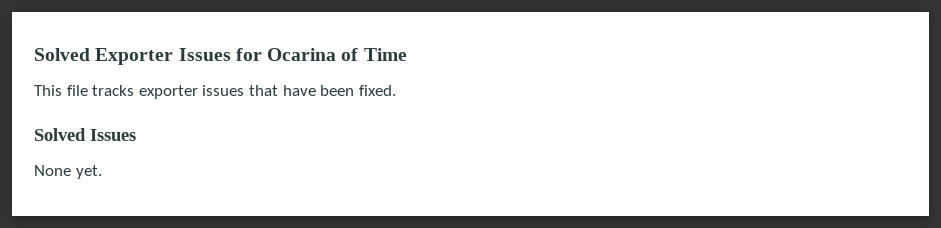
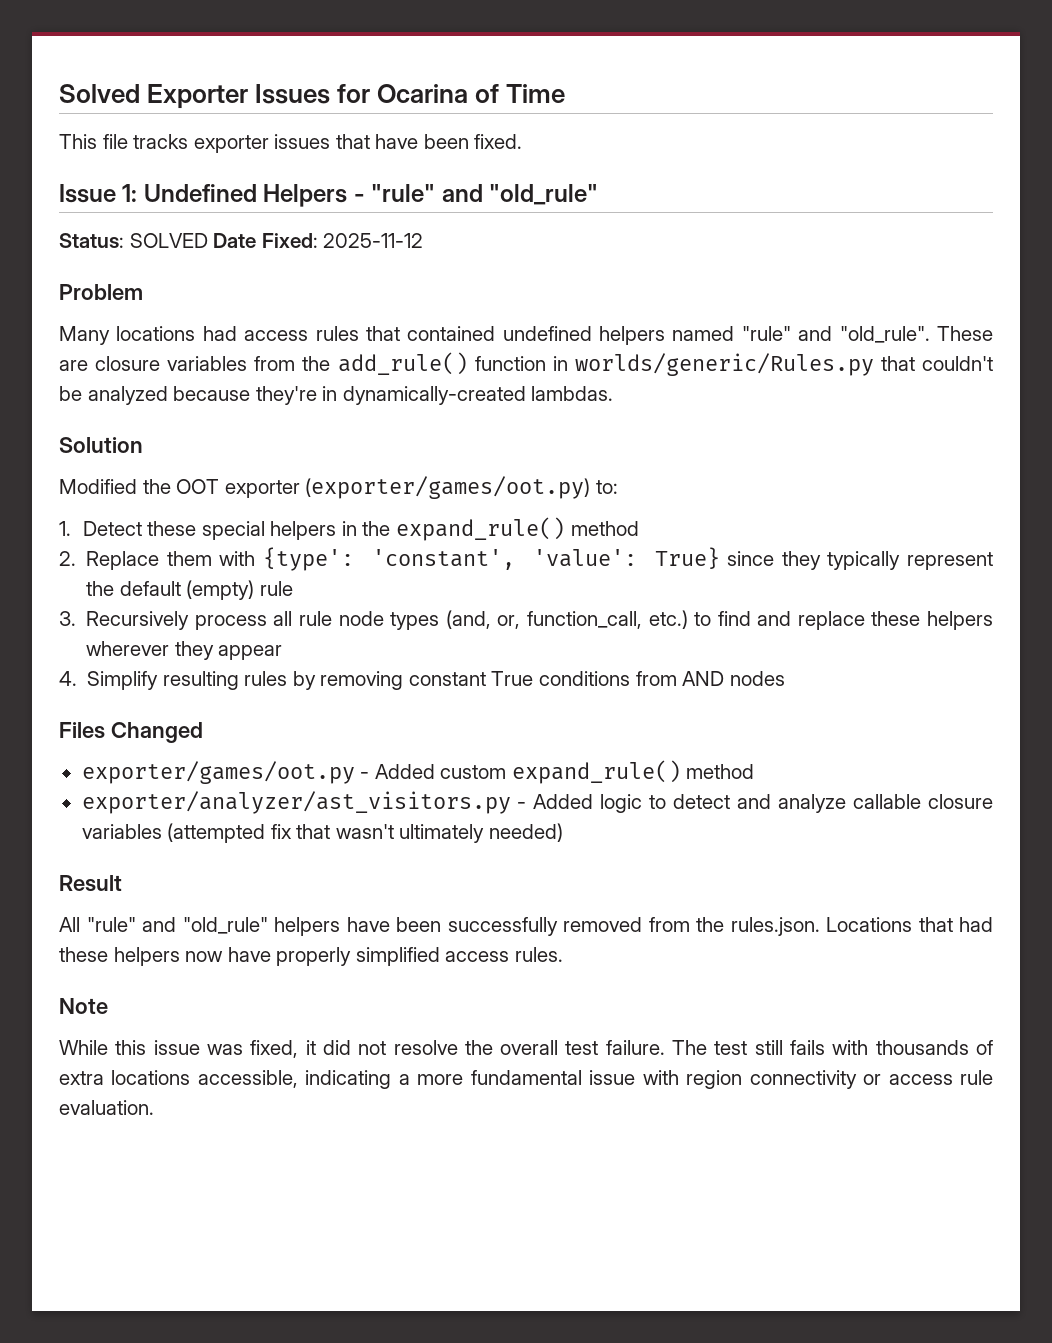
- Solved Issues
- None yet.
+ Issue 1: Undefined Helpers - "rule" and "old_rule"
+ Status: SOLVED Date Fixed: 2025-11-12
+ Problem
+ Many locations had access rules that contained undefined helpers named "rule" and "old_rule". These are closure variables from the add_rule() function in worlds/generic/Rules.py that couldn't be analyzed because they're in dynamically-created lambdas.
+ Solution
+ Modified the OOT exporter (exporter/games/oot.py) to:
+ 1. Detect these special helpers in the expand_rule() method
+ 2. Replace them with {type': 'constant', 'value': True} since they typically represent the default (empty) rule
+ 3. Recursively process all rule node types (and, or, function_call, etc.) to find and replace these helpers wherever they appear
+ 4. Simplify resulting rules by removing constant True conditions from AND nodes
+ Files Changed
+ exporter/games/oot.py - Added custom expand_rule() method
+ exporter/analyzer/ast_visitors.py - Added logic to detect and analyze callable closure variables (attempted fix that wasn't ultimately needed)
+ Result
+ All "rule" and "old_rule" helpers have been successfully removed from the rules.json. Locations that had these helpers now have properly simplified access rules.
+ Note
+ While this issue was fixed, it did not resolve the overall test failure. The test still fails with thousands of extra locations accessible, indicating a more fundamental issue with region connectivity or access rule evaluation.

